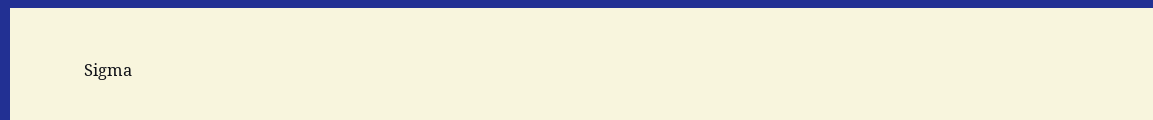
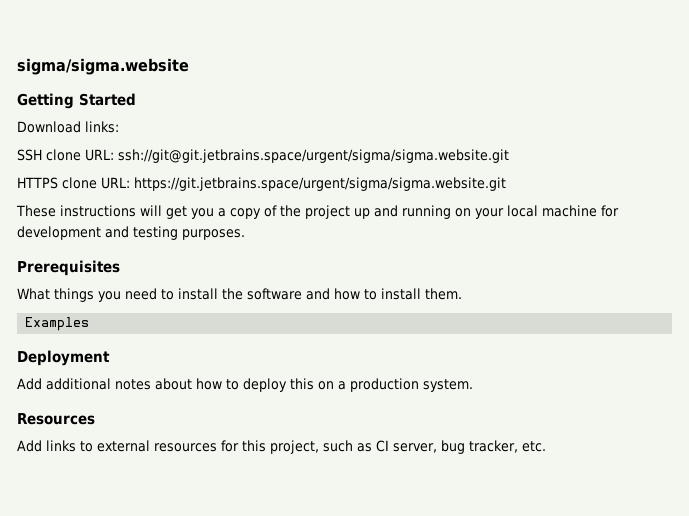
- Sigma
+ sigma/sigma.website
+ Getting Started
+ Download links:
+ SSH clone URL: ssh://git@git.jetbrains.space/urgent/sigma/sigma.website.git
+ HTTPS clone URL: https://git.jetbrains.space/urgent/sigma/sigma.website.git
+ These instructions will get you a copy of the project up and running on your local machine for development and testing purposes.
+ Prerequisites
+ What things you need to install the software and how to install them.
+ Examples
+ Deployment
+ Add additional notes about how to deploy this on a production system.
+ Resources
+ Add links to external resources for this project, such as CI server, bug tracker, etc.

